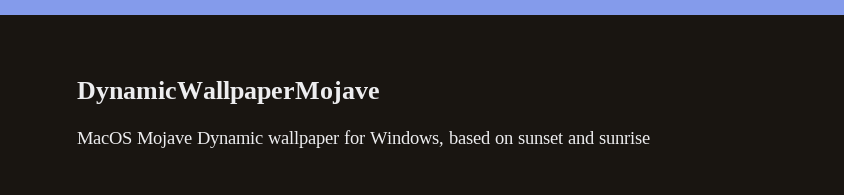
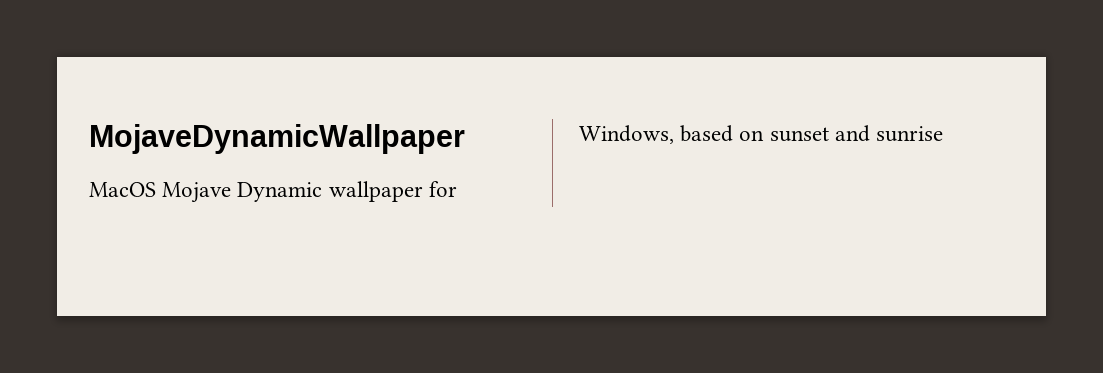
- DynamicWallpaperMojave
+ MojaveDynamicWallpaper

